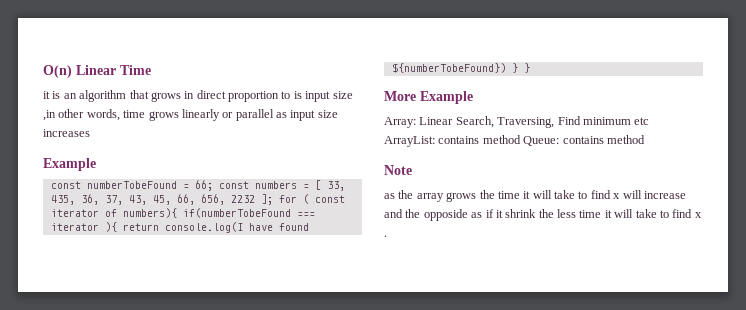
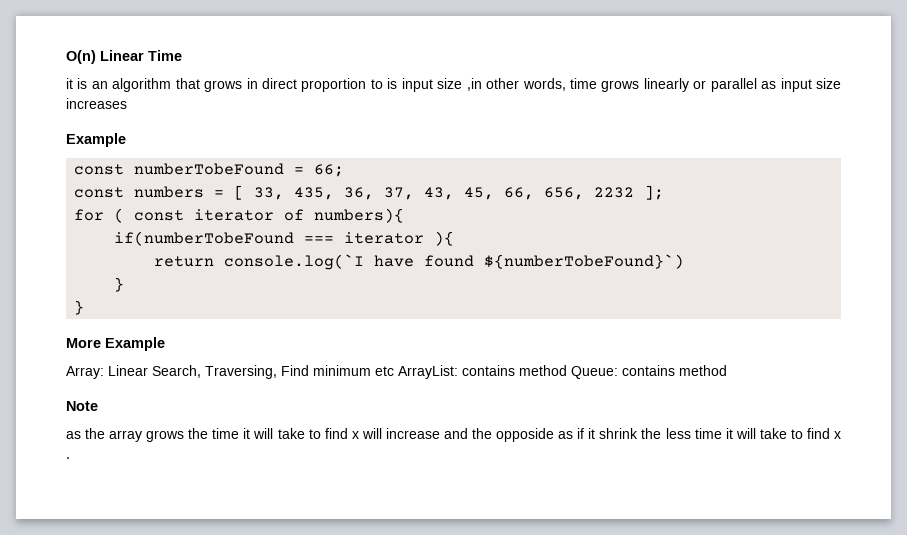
- const numberTobeFound = 66; const numbers = [ 33, 435, 36, 37, 43, 45, 66, 656, 2232 ]; for ( const iterator of numbers){ if(numberTobeFound === iterator ){ return console.log(I have found ${numberTobeFound}) } }
+ const numberTobeFound = 66;
+ const numbers = [ 33, 435, 36, 37, 43, 45, 66, 656, 2232 ];
+ for ( const iterator of numbers){
+ if(numberTobeFound === iterator ){
+ return console.log(`I have found ${numberTobeFound}`)
+ }
+ }

